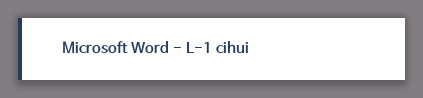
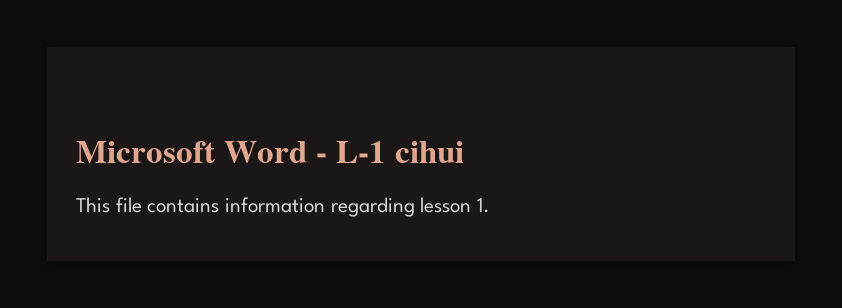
+ This file contains information regarding lesson 1.

